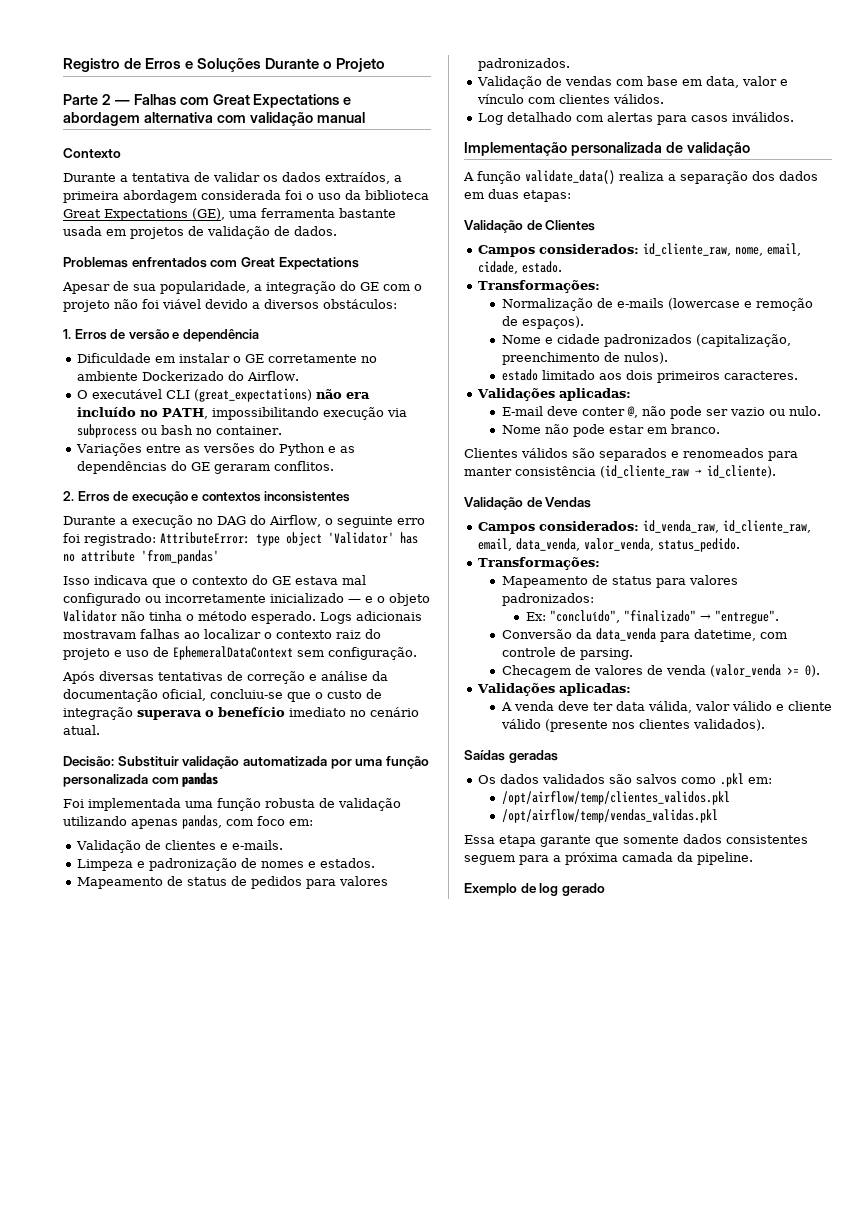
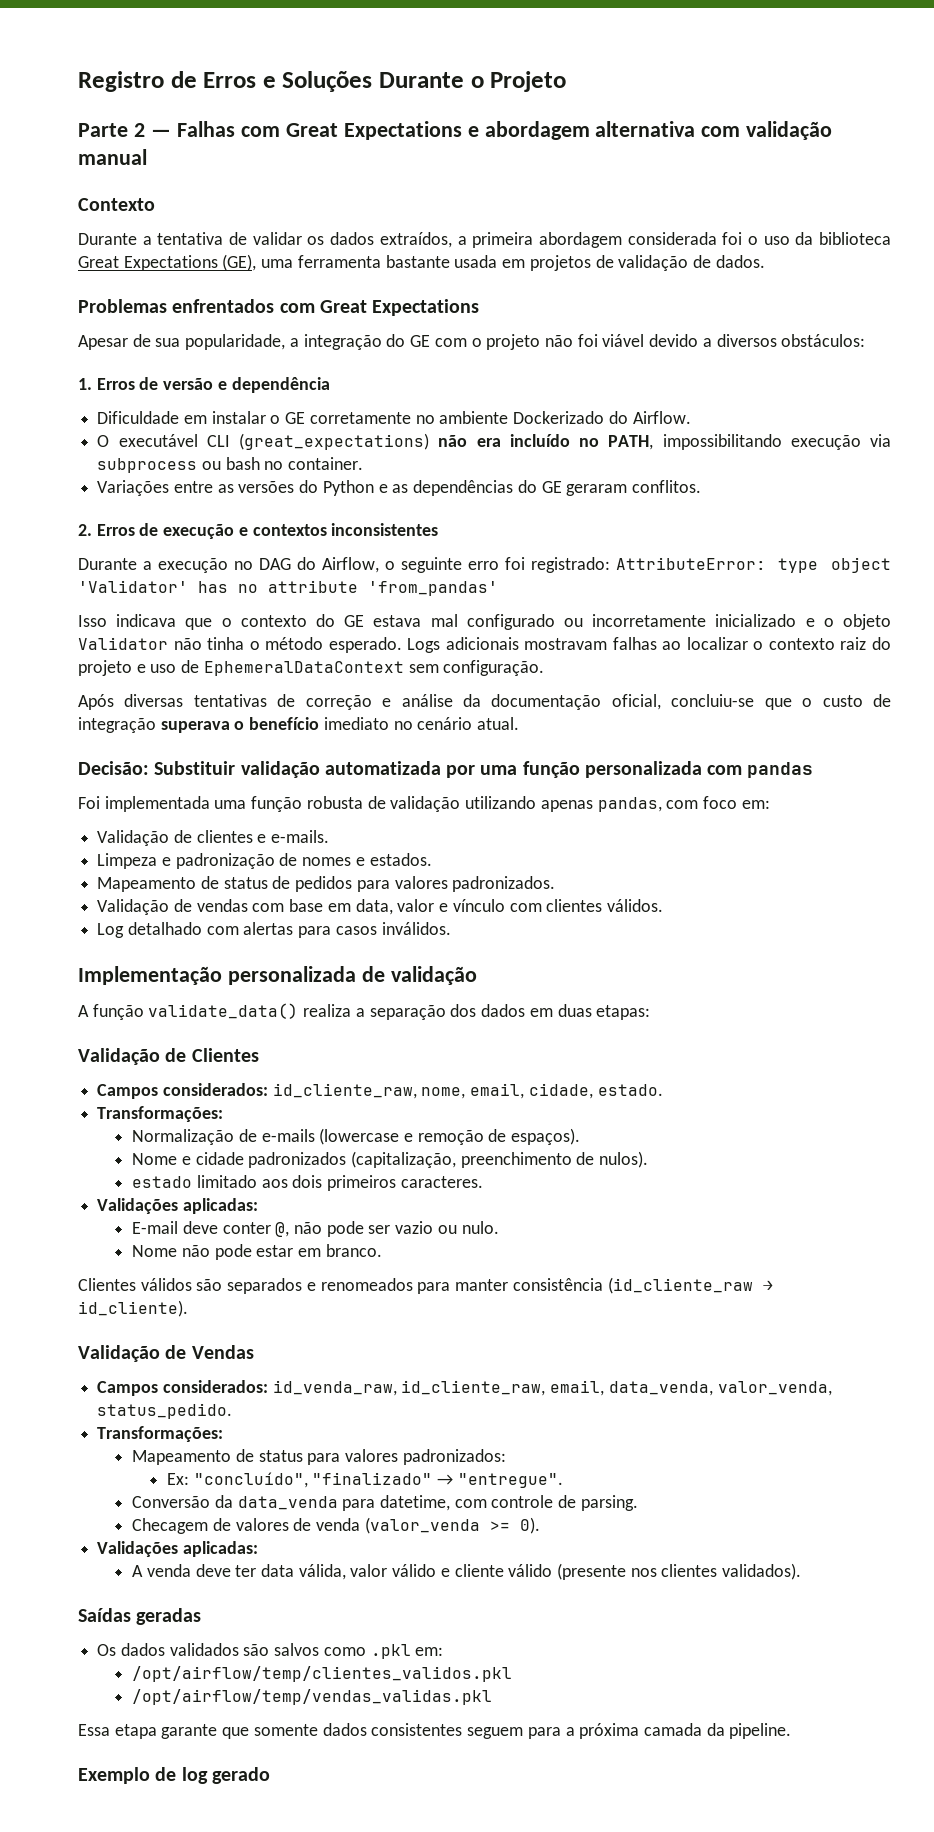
- Isso indicava que o contexto do GE estava mal configurado ou incorretamente inicializado — e o objeto Validator não tinha o método esperado.
+ Isso indicava que o contexto do GE estava mal configurado ou incorretamente inicializado e o objeto Validator não tinha o método esperado.

